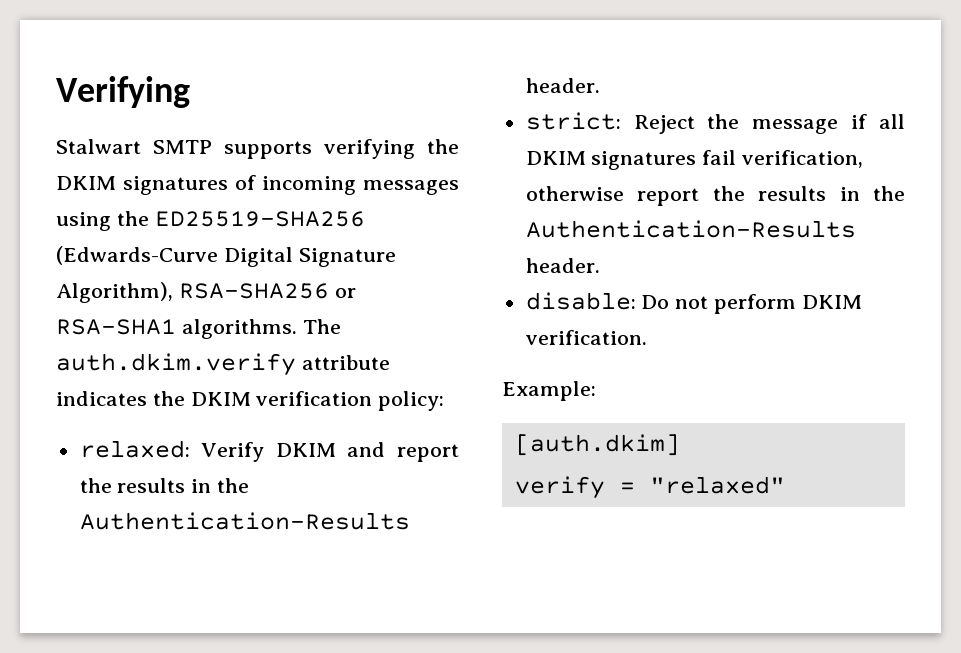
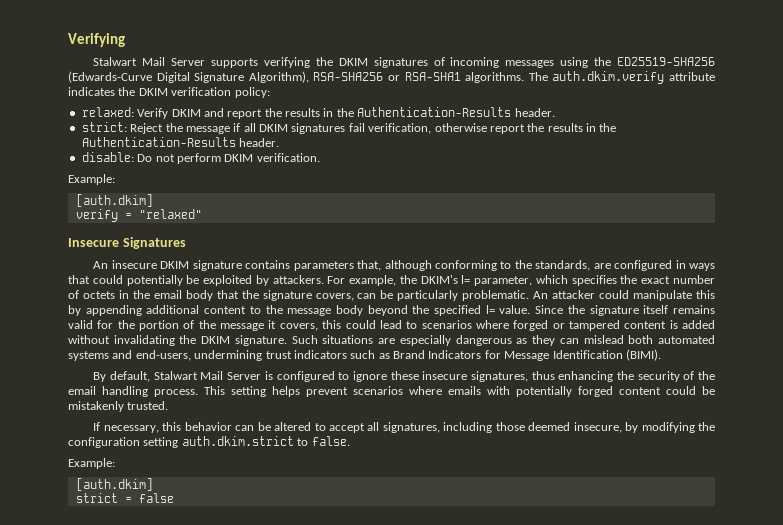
- Stalwart SMTP supports verifying the DKIM signatures of incoming messages using the ED25519-SHA256 (Edwards-Curve Digital Signature Algorithm), RSA-SHA256 or RSA-SHA1 algorithms.
+ Stalwart Mail Server supports verifying the DKIM signatures of incoming messages using the ED25519-SHA256 (Edwards-Curve Digital Signature Algorithm), RSA-SHA256 or RSA-SHA1 algorithms.
+ Insecure Signatures
+ An insecure DKIM signature contains parameters that, although conforming to the standards, are configured in ways that could potentially be exploited by attackers. For example, the DKIM's l= parameter, which specifies the exact number of octets in the email body that the signature covers, can be particularly problematic. An attacker could manipulate this by appending additional content to the message body beyond the specified l= value. Since the signature itself remains valid for the portion of the message it covers, this could lead to scenarios where forged or tampered content is added without invalidating the DKIM signature. Such situations are especially dangerous as they can mislead both automated systems and end-users, undermining trust indicators such as Brand Indicators for Message Identification (BIMI).
+ By default, Stalwart Mail Server is configured to ignore these insecure signatures, thus enhancing the security of the email handling process. This setting helps prevent scenarios where emails with potentially forged content could be mistakenly trusted.
+ If necessary, this behavior can be altered to accept all signatures, including those deemed insecure, by modifying the configuration setting auth.dkim.strict to false.
+ Example:
+ [auth.dkim]
+ strict = false

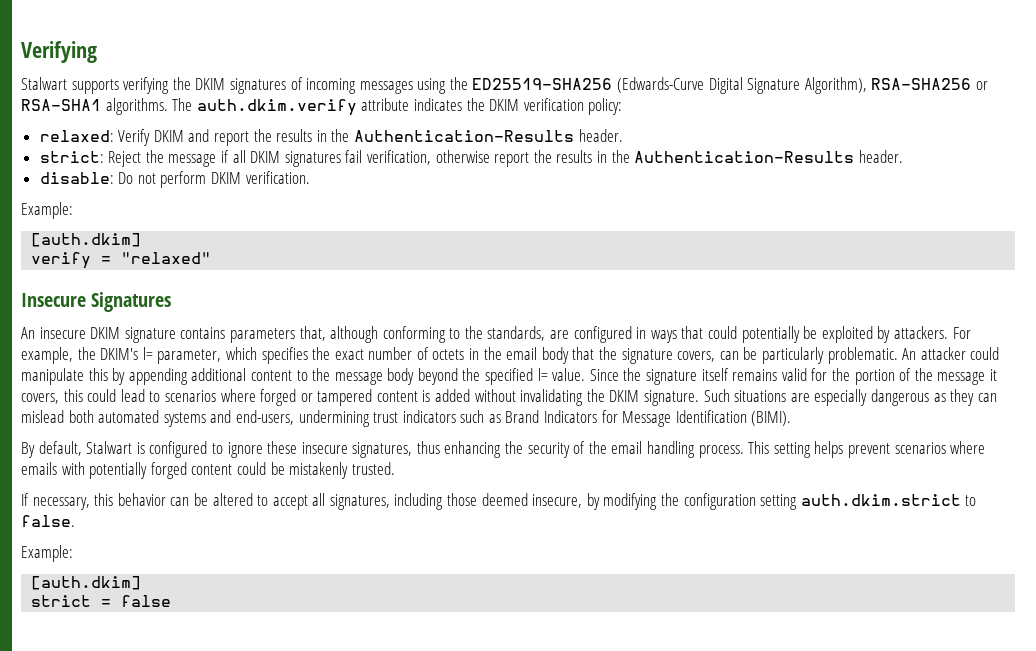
- Stalwart Mail Server supports verifying the DKIM signatures of incoming messages using the ED25519-SHA256 (Edwards-Curve Digital Signature Algorithm), RSA-SHA256 or RSA-SHA1 algorithms.
+ Stalwart supports verifying the DKIM signatures of incoming messages using the ED25519-SHA256 (Edwards-Curve Digital Signature Algorithm), RSA-SHA256 or RSA-SHA1 algorithms.
- By default, Stalwart Mail Server is configured to ignore these insecure signatures, thus enhancing the security of the email handling process.
+ By default, Stalwart is configured to ignore these insecure signatures, thus enhancing the security of the email handling process.

